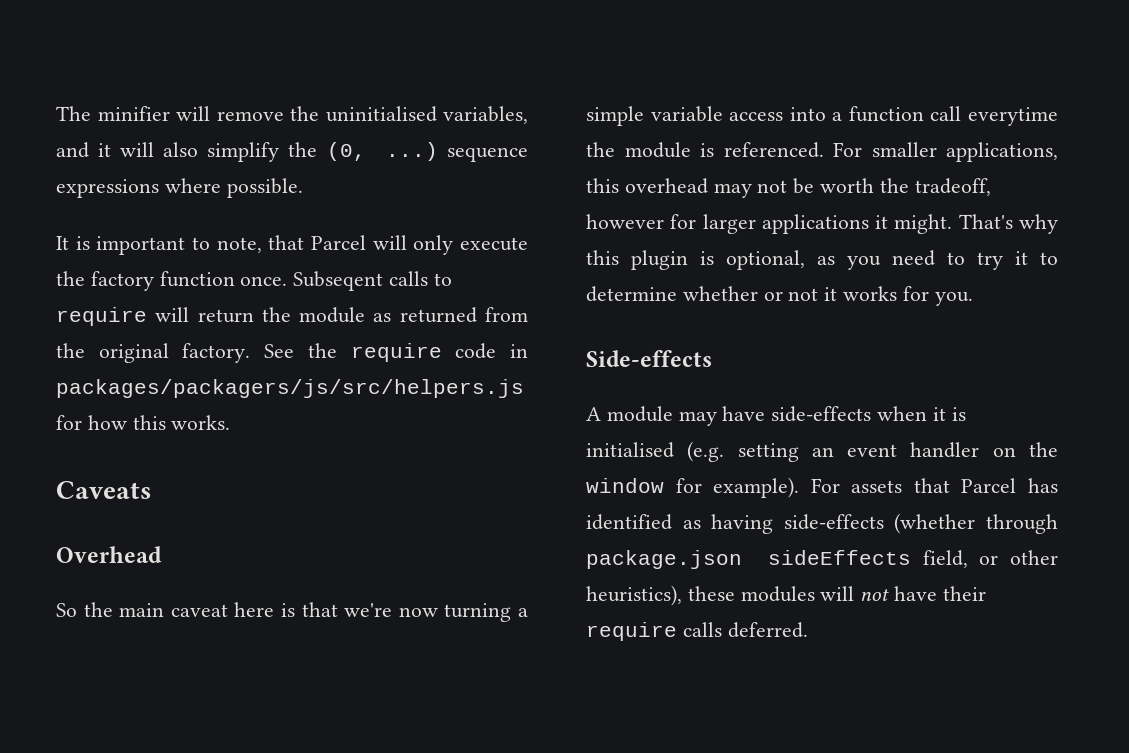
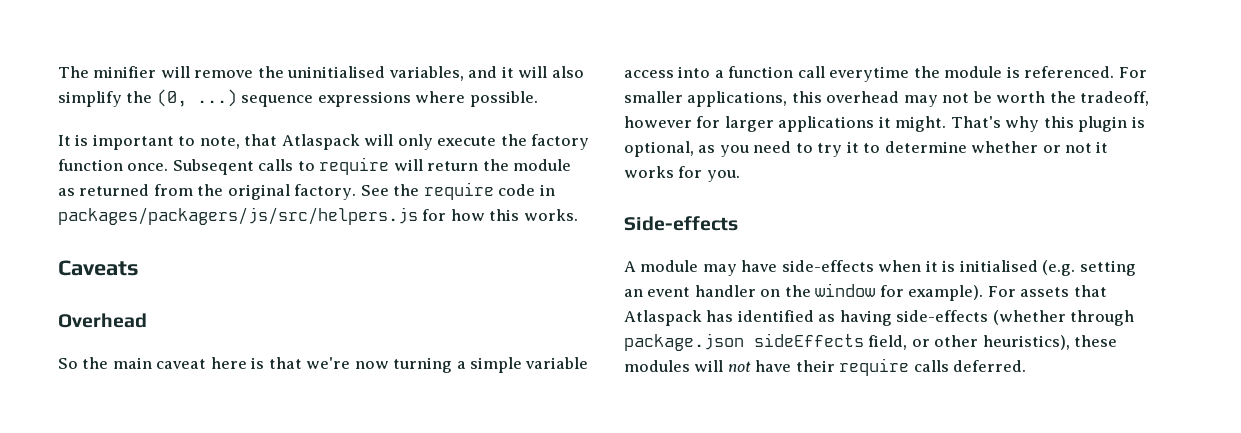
- It is important to note, that Parcel will only execute the factory function once.
+ It is important to note, that Atlaspack will only execute the factory function once.
- For assets that Parcel has identified as having side-effects (whether through package.json sideEffects field, or other heuristics), these modules will not have their require calls deferred.
+ For assets that Atlaspack has identified as having side-effects (whether through package.json sideEffects field, or other heuristics), these modules will not have their require calls deferred.

